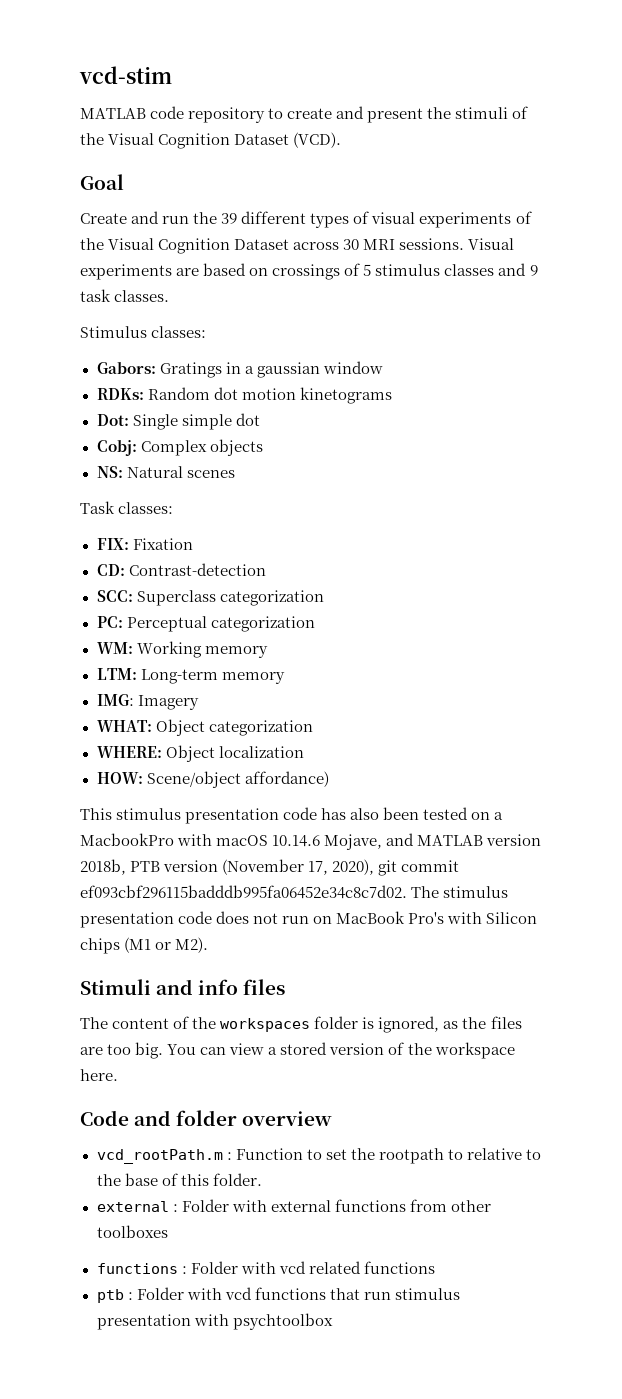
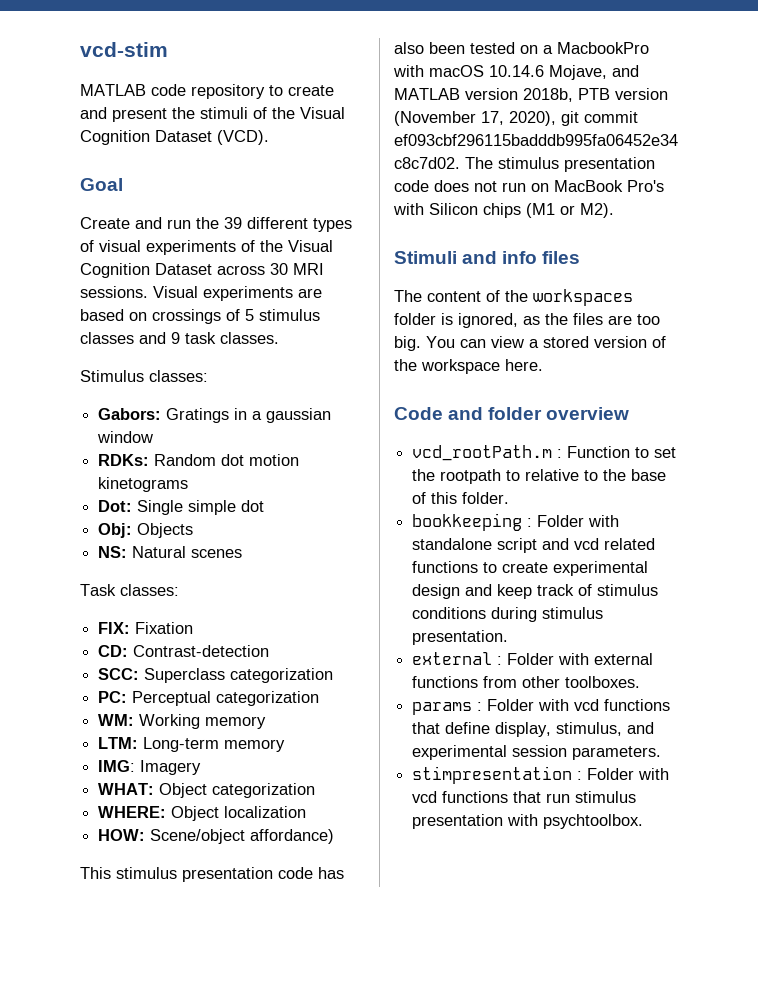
- Cobj: Complex objects
+ Obj: Objects
+ bookkeeping : Folder with standalone script and vcd related functions to create experimental design and keep track of stimulus conditions during stimulus presentation.
- external : Folder with external functions from other toolboxes
- functions : Folder with vcd related functions
- ptb : Folder with vcd functions that run stimulus presentation with psychtoolbox
+ external : Folder with external functions from other toolboxes.
+ params : Folder with vcd functions that define display, stimulus, and experimental session parameters.
+ stimpresentation : Folder with vcd functions that run stimulus presentation with psychtoolbox.

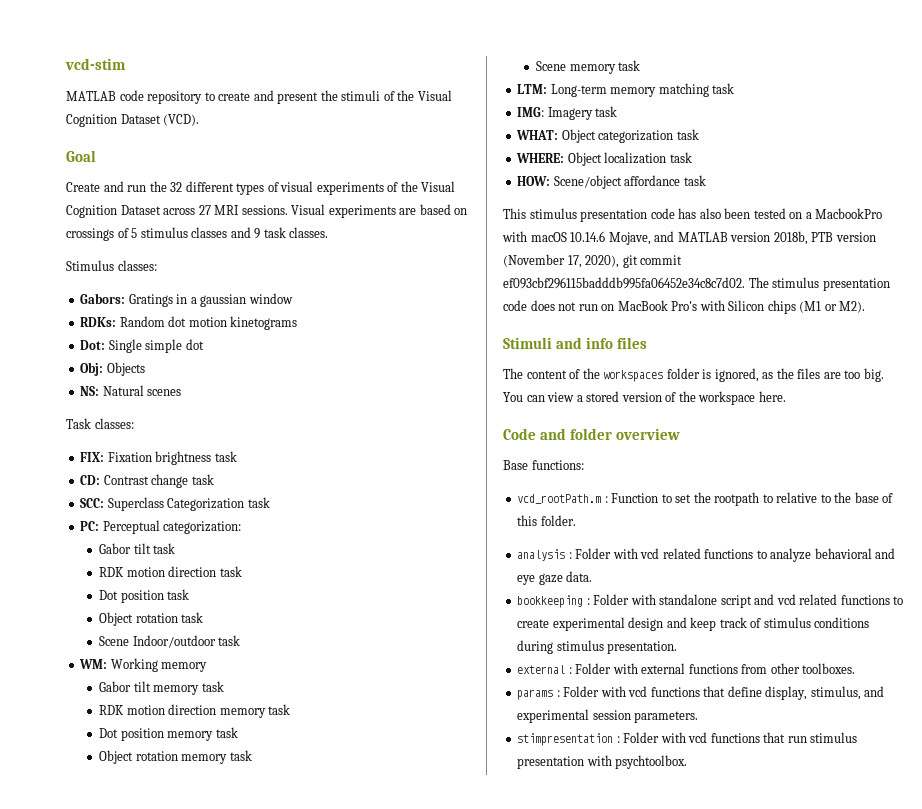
- Create and run the 39 different types of visual experiments of the Visual Cognition Dataset across 30 MRI sessions.
+ Create and run the 32 different types of visual experiments of the Visual Cognition Dataset across 27 MRI sessions.
- FIX: Fixation
+ FIX: Fixation brightness task
- CD: Contrast-detection
+ CD: Contrast change task
- SCC: Superclass categorization
+ SCC: Superclass Categorization task
- PC: Perceptual categorization
+ PC: Perceptual categorization:
+ Gabor tilt task
+ RDK motion direction task
+ Dot position task
+ Object rotation task
+ Scene Indoor/outdoor task
  WM: Working memory
+ Gabor tilt memory task
+ RDK motion direction memory task
+ Dot position memory task
+ Object rotation memory task
+ Scene memory task
- LTM: Long-term memory
+ LTM: Long-term memory matching task
- IMG: Imagery
+ IMG: Imagery task
- WHAT: Object categorization
+ WHAT: Object categorization task
- WHERE: Object localization
+ WHERE: Object localization task
- HOW: Scene/object affordance)
+ HOW: Scene/object affordance task
+ Base functions:
+ analysis : Folder with vcd related functions to analyze behavioral and eye gaze data.

